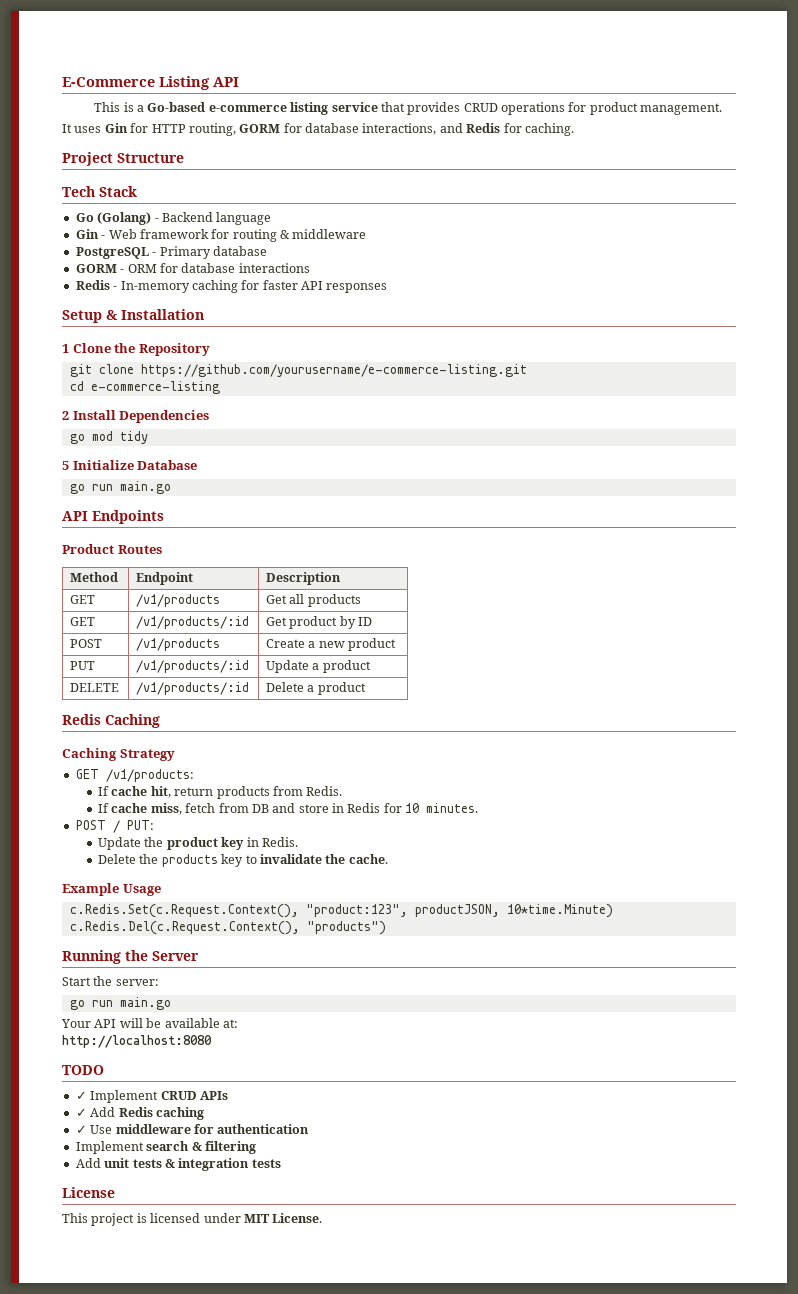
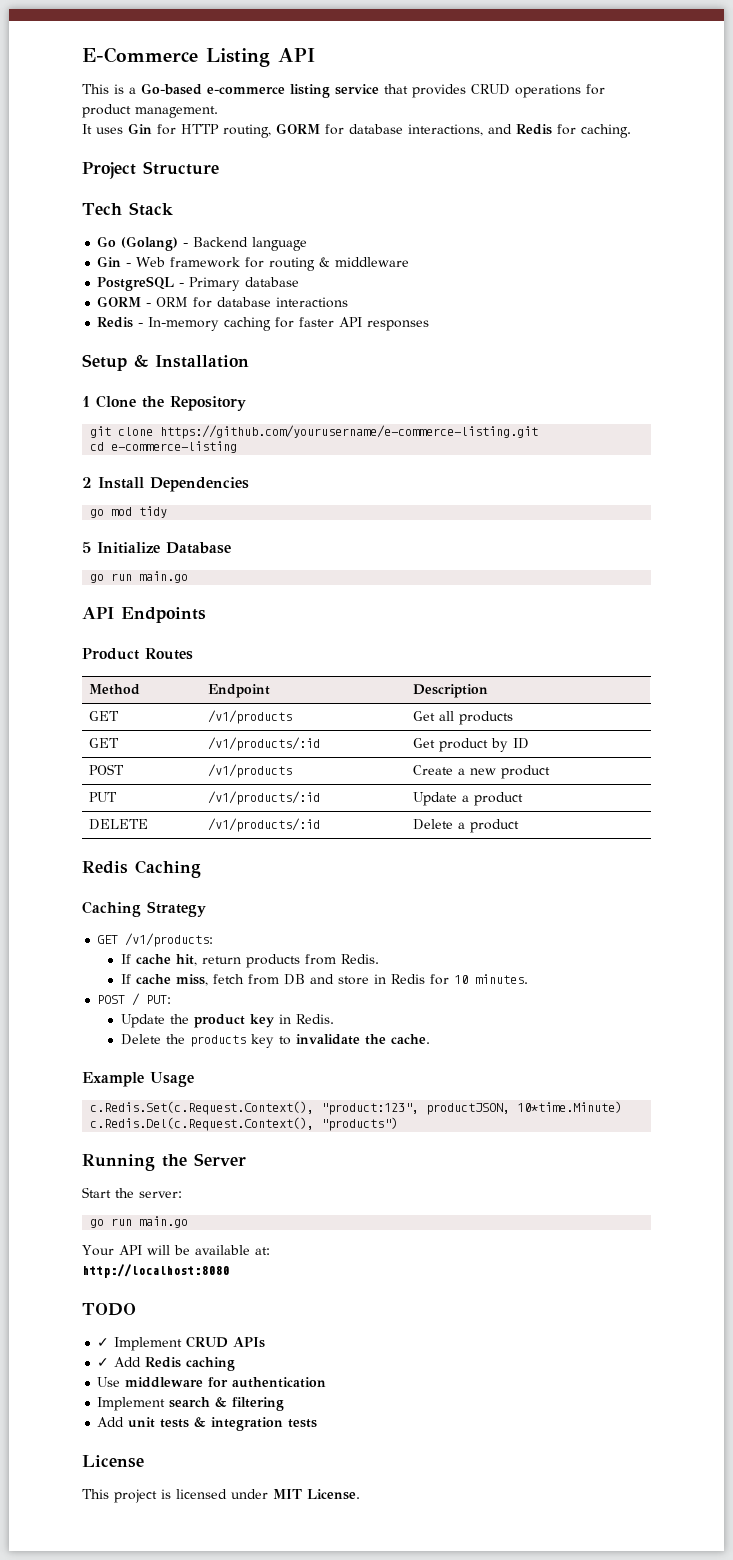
- ✓ Use middleware for authentication
+ Use middleware for authentication

